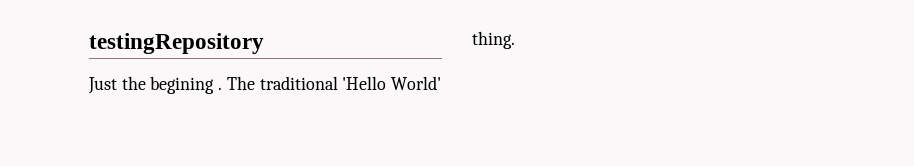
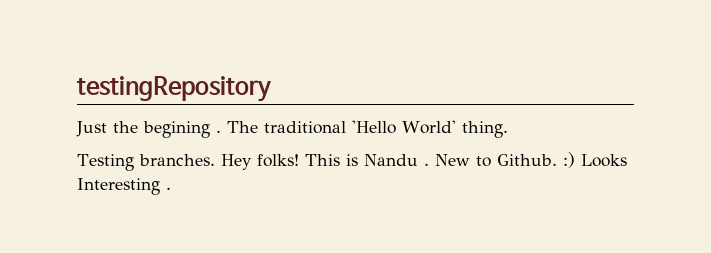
+ Testing branches. Hey folks! This is Nandu . New to Github. :) Looks Interesting .

